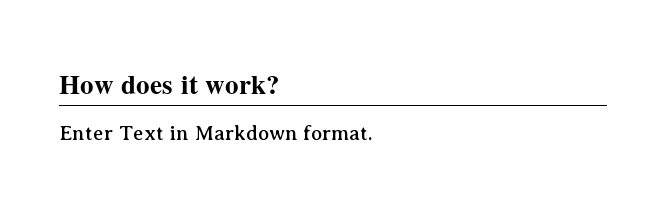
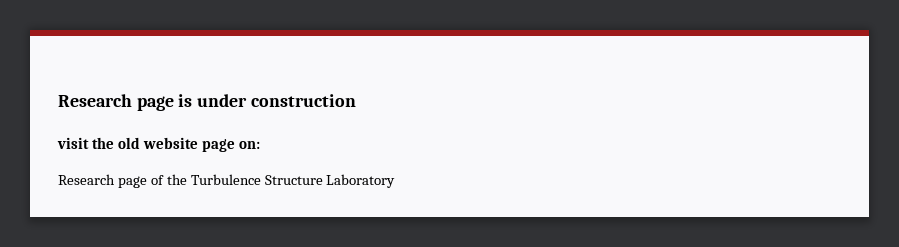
- How does it work?
- Enter Text in Markdown format.
+ Research page is under construction
+ visit the old website page on:
+ Research page of the Turbulence Structure Laboratory

